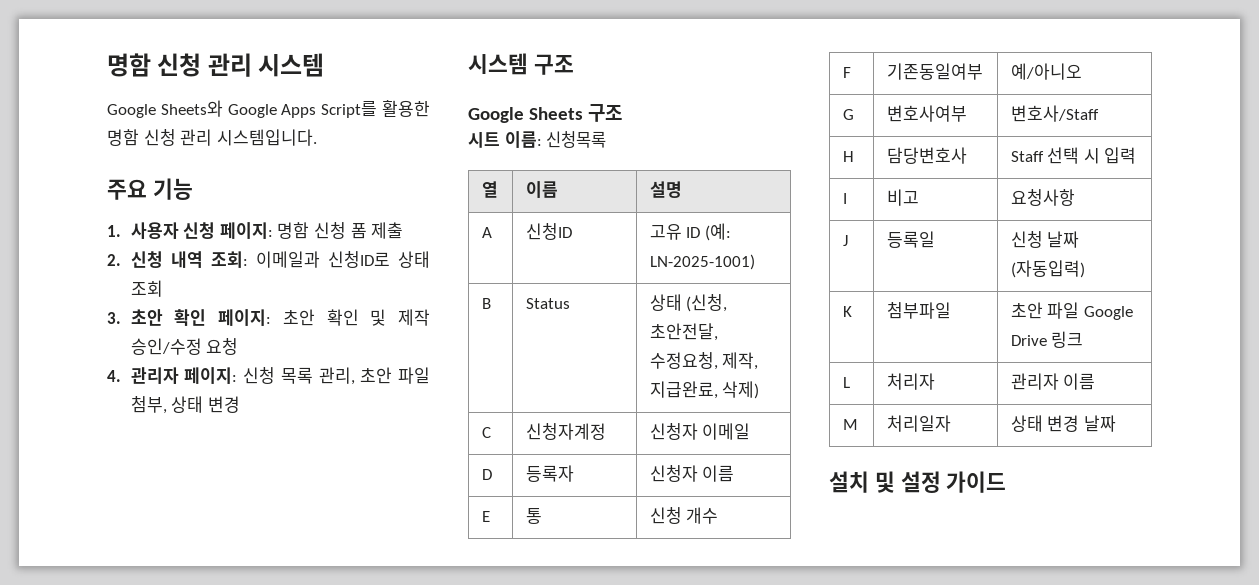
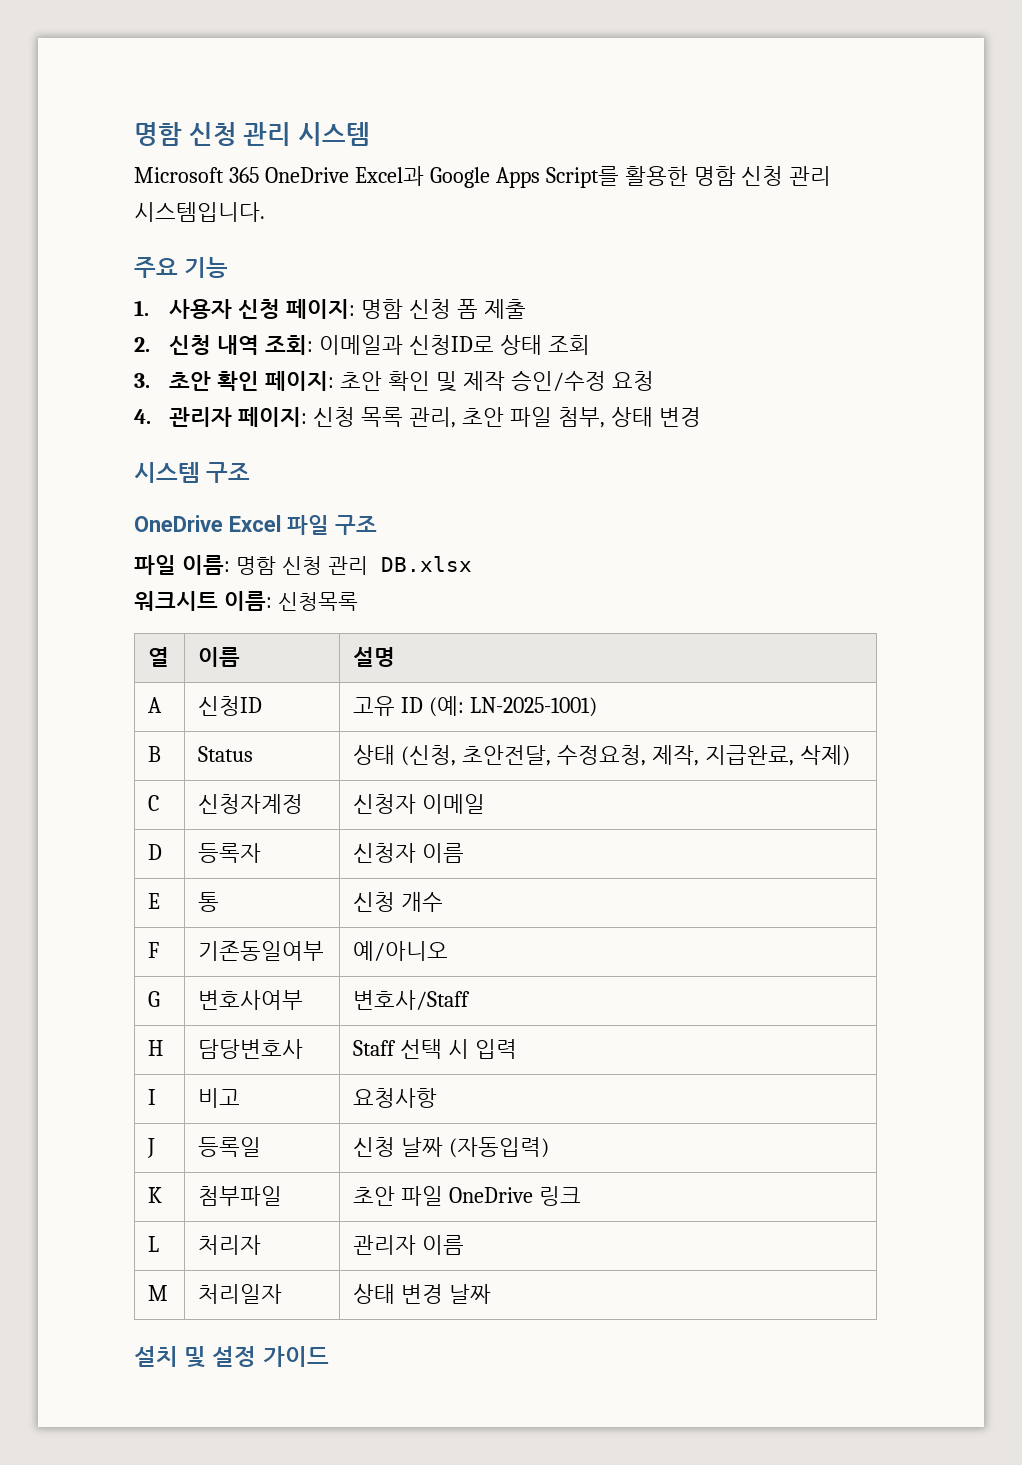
- Google Sheets와 Google Apps Script를 활용한 명함 신청 관리 시스템입니다.
+ Microsoft 365 OneDrive Excel과 Google Apps Script를 활용한 명함 신청 관리 시스템입니다.
- Google Sheets 구조
- 시트 이름: 신청목록
+ OneDrive Excel 파일 구조
+ 파일 이름: 명함 신청 관리 DB.xlsx
+ 워크시트 이름: 신청목록
- K | 첨부파일 | 초안 파일 Google Drive 링크
+ K | 첨부파일 | 초안 파일 OneDrive 링크

